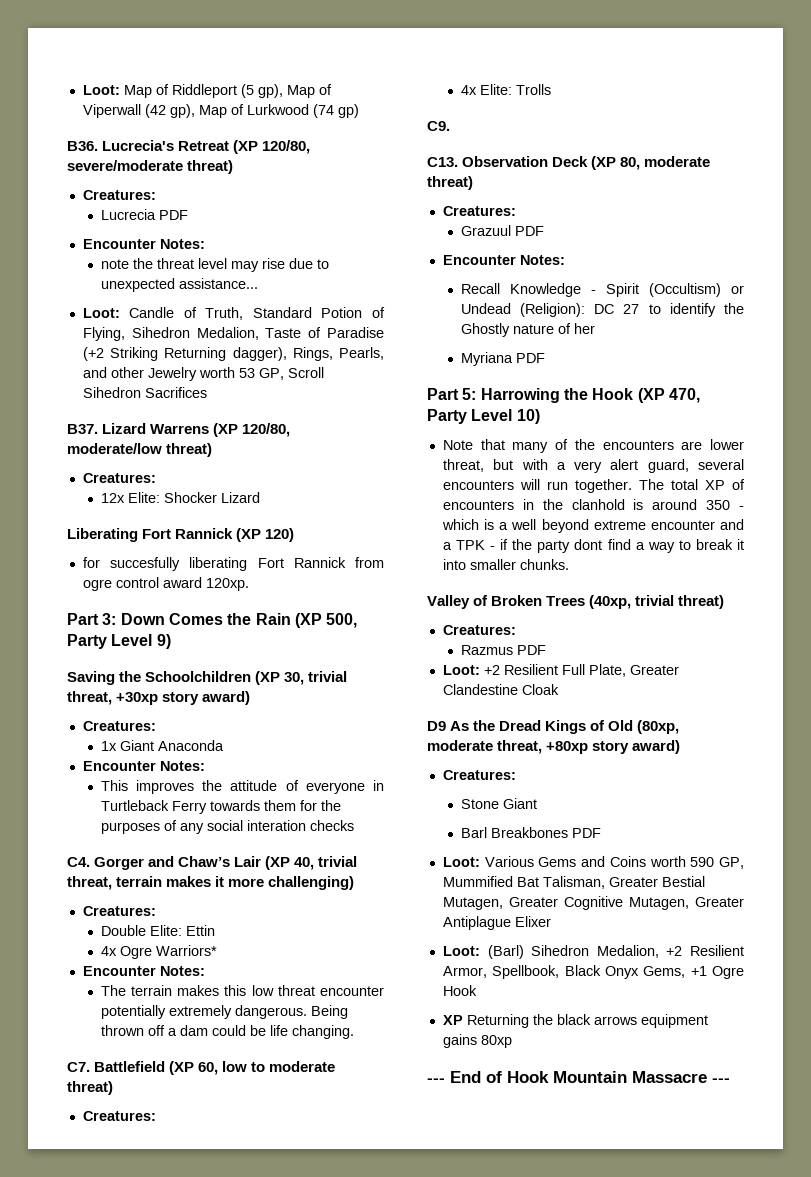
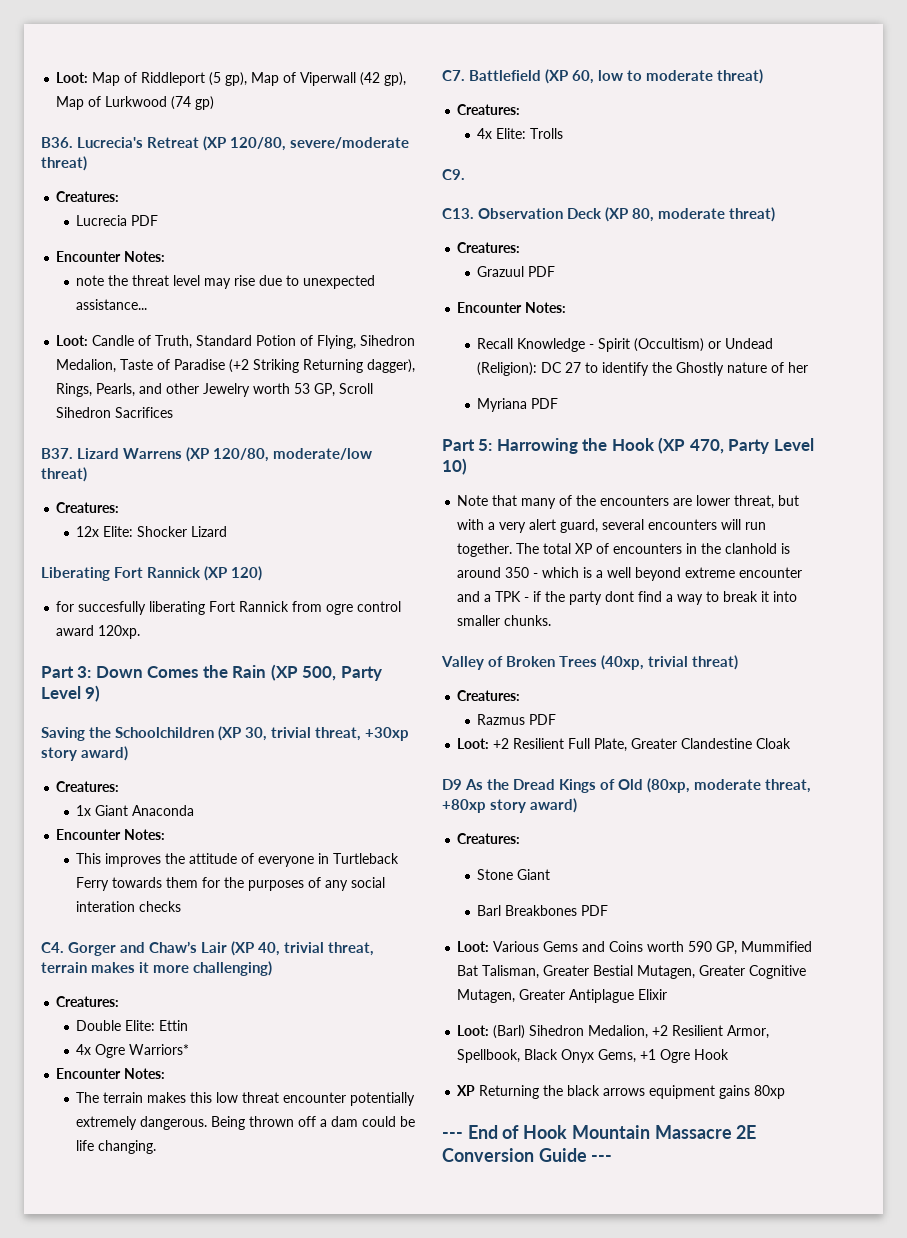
- Loot: Various Gems and Coins worth 590 GP, Mummified Bat Talisman, Greater Bestial Mutagen, Greater Cognitive Mutagen, Greater Antiplague Elixer
+ Loot: Various Gems and Coins worth 590 GP, Mummified Bat Talisman, Greater Bestial Mutagen, Greater Cognitive Mutagen, Greater Antiplague Elixir
- --- End of Hook Mountain Massacre ---
+ --- End of Hook Mountain Massacre 2E Conversion Guide ---

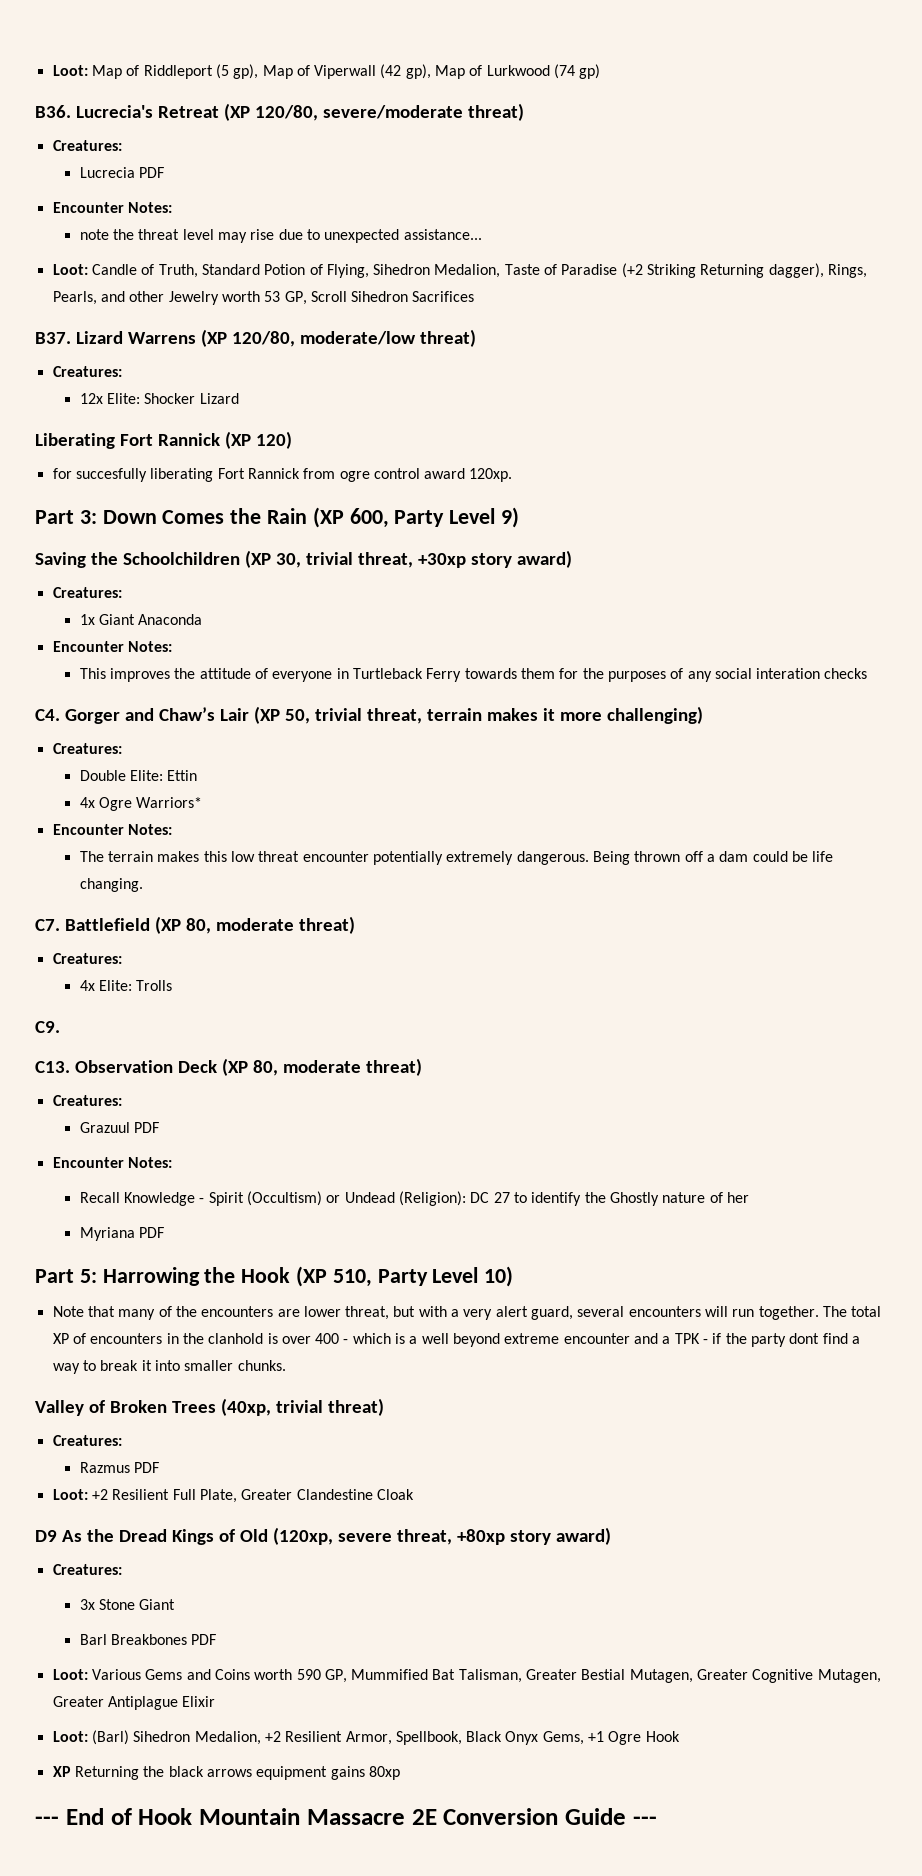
- Part 3: Down Comes the Rain (XP 500, Party Level 9)
+ Part 3: Down Comes the Rain (XP 600, Party Level 9)
- C4. Gorger and Chaw’s Lair (XP 40, trivial threat, terrain makes it more challenging)
+ C4. Gorger and Chaw’s Lair (XP 50, trivial threat, terrain makes it more challenging)
- C7. Battlefield (XP 60, low to moderate threat)
+ C7. Battlefield (XP 80, moderate threat)
- Part 5: Harrowing the Hook (XP 470, Party Level 10)
+ Part 5: Harrowing the Hook (XP 510, Party Level 10)
- The total XP of encounters in the clanhold is around 350 - which is a well beyond extreme encounter and a TPK - if the party dont find a way to break it into smaller chunks.
+ The total XP of encounters in the clanhold is over 400 - which is a well beyond extreme encounter and a TPK - if the party dont find a way to break it into smaller chunks.
- D9 As the Dread Kings of Old (80xp, moderate threat, +80xp story award)
+ D9 As the Dread Kings of Old (120xp, severe threat, +80xp story award)
- Stone Giant
+ 3x Stone Giant

